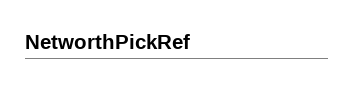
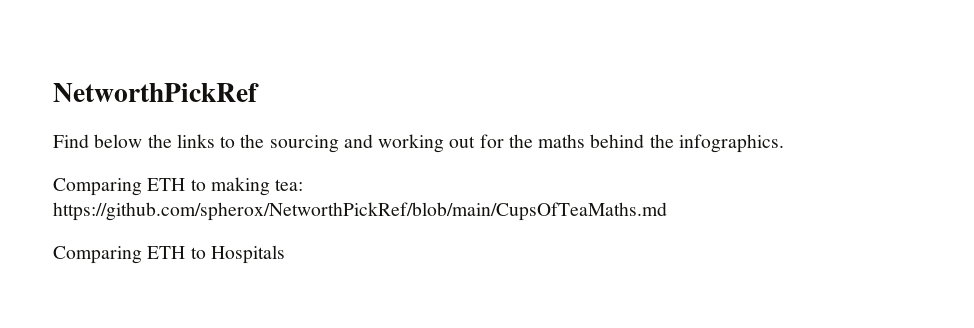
+ Find below the links to the sourcing and working out for the maths behind the infographics.
+ Comparing ETH to making tea: https://github.com/spherox/NetworthPickRef/blob/main/CupsOfTeaMaths.md
+ Comparing ETH to Hospitals

